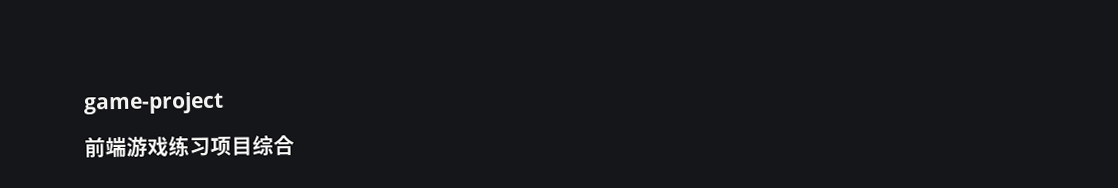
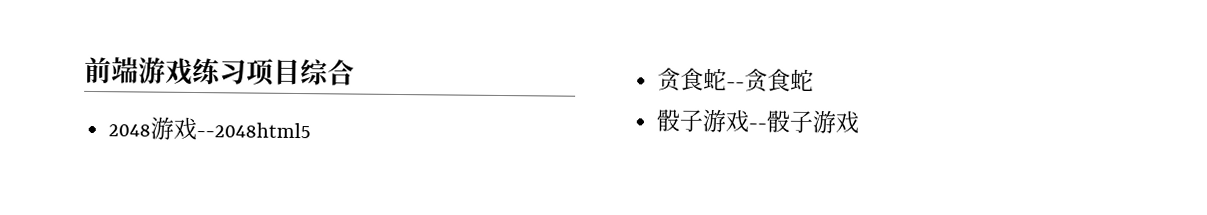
- game-project
+ 2048游戏--2048html5
+ 贪食蛇--贪食蛇
+ 骰子游戏--骰子游戏

